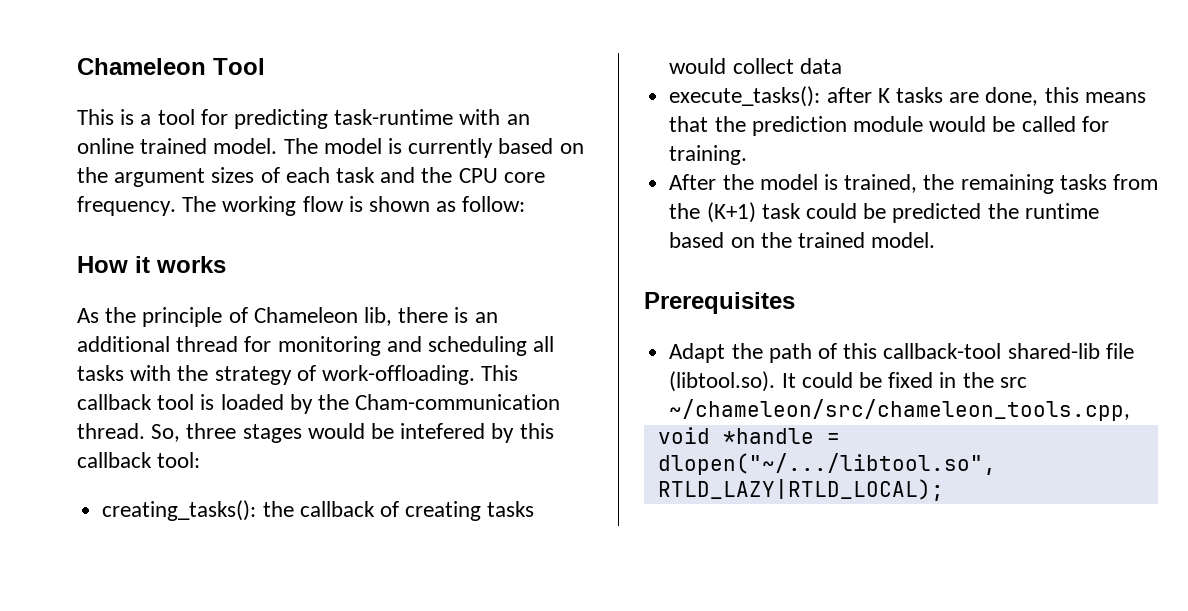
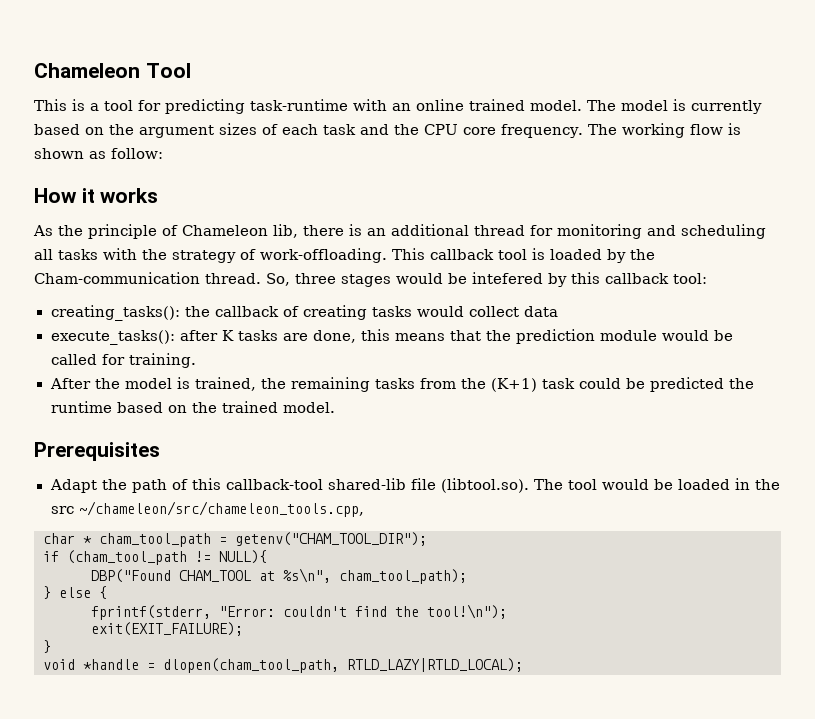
- Adapt the path of this callback-tool shared-lib file (libtool.so). It could be fixed in the src ~/chameleon/src/chameleon_tools.cpp,
+ Adapt the path of this callback-tool shared-lib file (libtool.so). The tool would be loaded in the src ~/chameleon/src/chameleon_tools.cpp,
+ char * cham_tool_path = getenv("CHAM_TOOL_DIR");
+ if (cham_tool_path != NULL){
+ DBP("Found CHAM_TOOL at %s\n", cham_tool_path);
+ } else {
+ fprintf(stderr, "Error: couldn't find the tool!\n");
+ exit(EXIT_FAILURE);
+ }
- void *handle = dlopen("~/.../libtool.so", RTLD_LAZY|RTLD_LOCAL);
+ void *handle = dlopen(cham_tool_path, RTLD_LAZY|RTLD_LOCAL);

